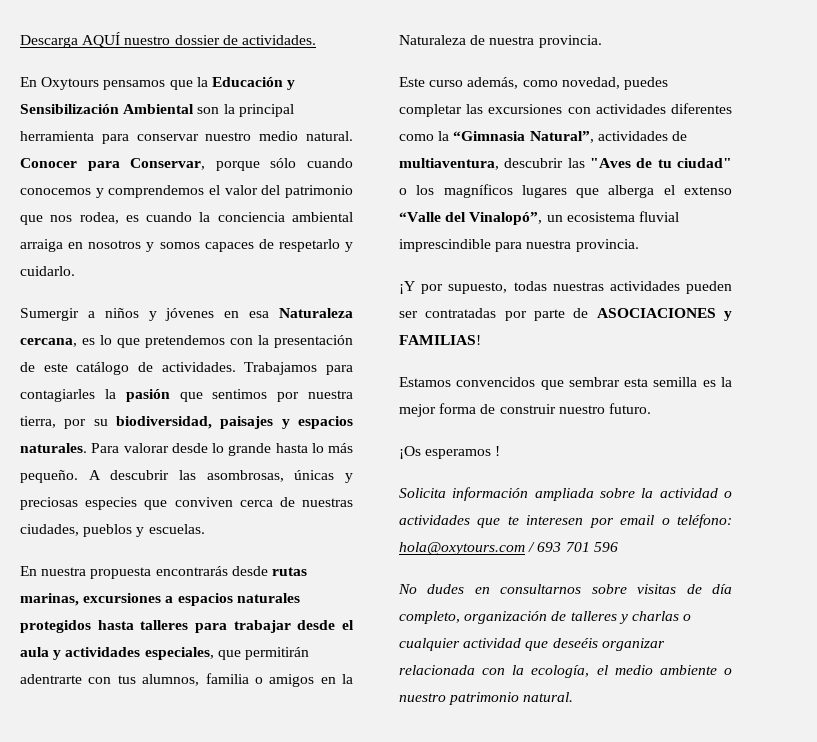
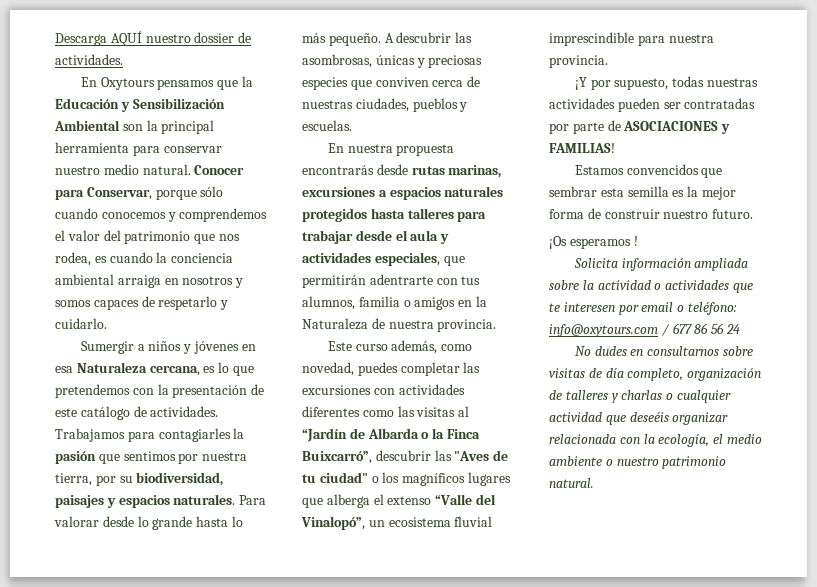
- Este curso además, como novedad, puedes completar las excursiones con actividades diferentes como la “Gimnasia Natural”, actividades de multiaventura, descubrir las "Aves de tu ciudad" o los magníficos lugares que alberga el extenso “Valle del Vinalopó”, un ecosistema fluvial imprescindible para nuestra provincia.
+ Este curso además, como novedad, puedes completar las excursiones con actividades diferentes como las visitas al “Jardín de Albarda o la Finca Buixcarró”, descubrir las "Aves de tu ciudad" o los magníficos lugares que alberga el extenso “Valle del Vinalopó”, un ecosistema fluvial imprescindible para nuestra provincia.
- Solicita información ampliada sobre la actividad o actividades que te interesen por email o teléfono: hola@oxytours.com / 693 701 596
+ Solicita información ampliada sobre la actividad o actividades que te interesen por email o teléfono: info@oxytours.com / 677 86 56 24

